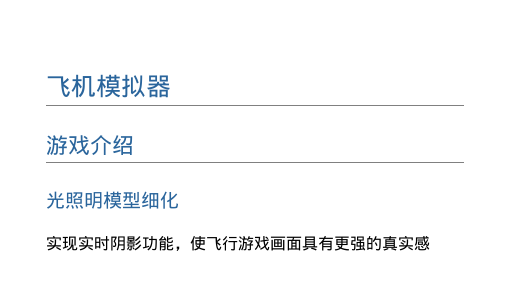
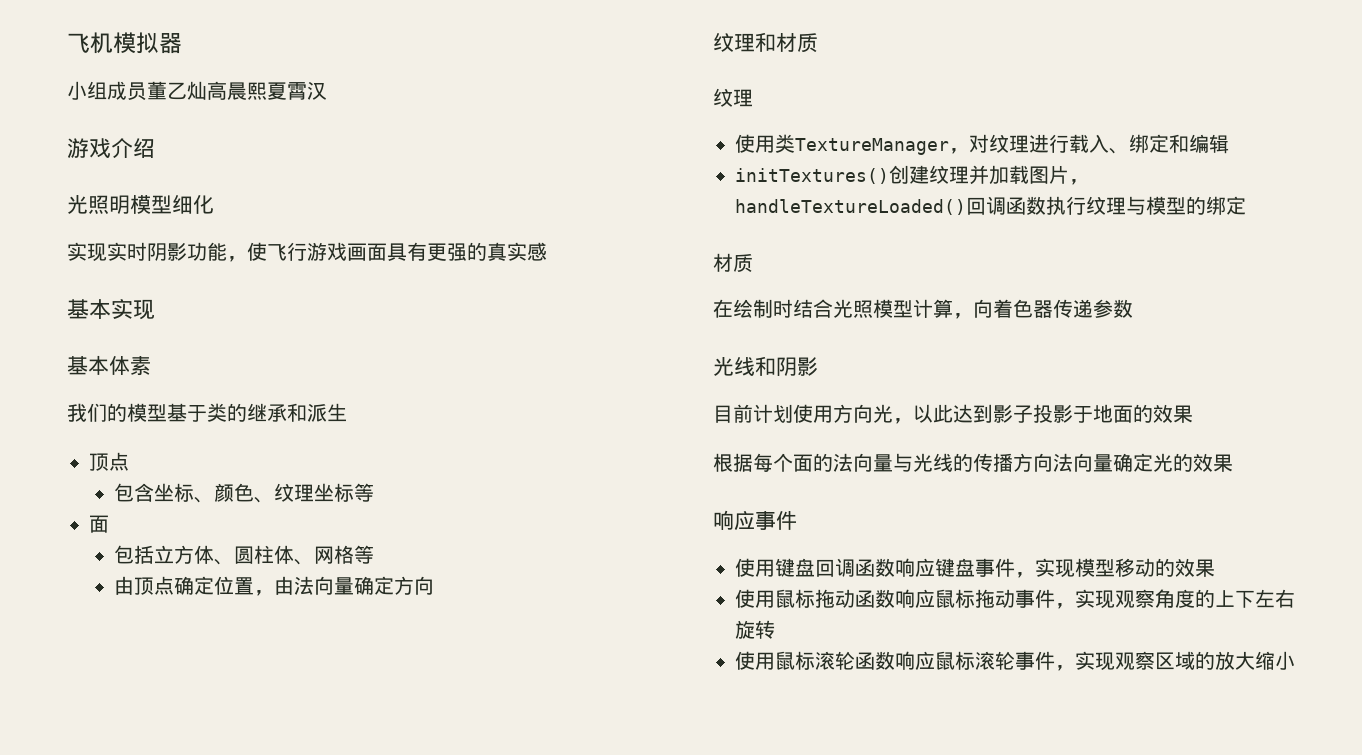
+ 小组成员董乙灿高晨熙夏霄汉
+ 基本实现
+ 基本体素
+ 我们的模型基于类的继承和派生
+ 顶点
+ 包含坐标、颜色、纹理坐标等
+ 面
+ 包括立方体、圆柱体、网格等
+ 由顶点确定位置，由法向量确定方向
+ 纹理和材质
+ 纹理
+ 使用类TextureManager，对纹理进行载入、绑定和编辑
+ initTextures()创建纹理并加载图片，handleTextureLoaded()回调函数执行纹理与模型的绑定
+ 材质
+ 在绘制时结合光照模型计算，向着色器传递参数
+ 光线和阴影
+ 目前计划使用方向光，以此达到影子投影于地面的效果
+ 根据每个面的法向量与光线的传播方向法向量确定光的效果
+ 响应事件
+ 使用键盘回调函数响应键盘事件，实现模型移动的效果
+ 使用鼠标拖动函数响应鼠标拖动事件，实现观察角度的上下左右旋转
+ 使用鼠标滚轮函数响应鼠标滚轮事件，实现观察区域的放大缩小

